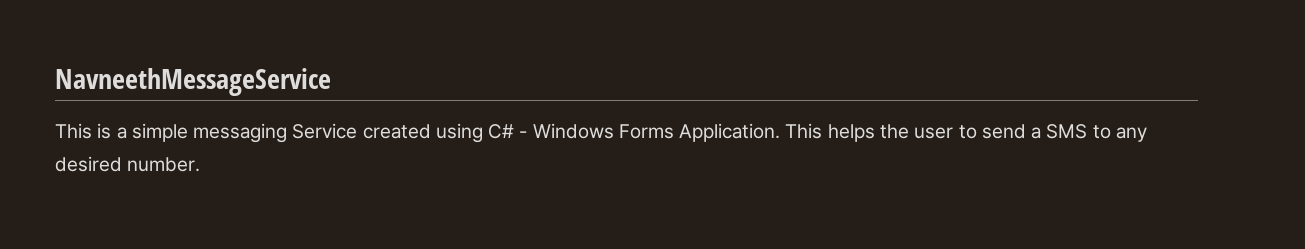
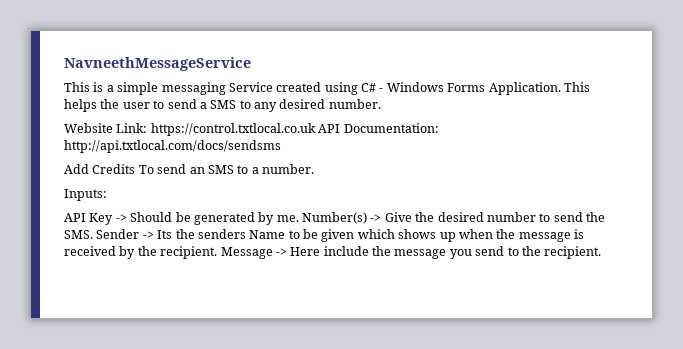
+ Website Link: https://control.txtlocal.co.uk API Documentation: http://api.txtlocal.com/docs/sendsms
+ Add Credits To send an SMS to a number.
+ Inputs:
+ API Key -> Should be generated by me. Number(s) -> Give the desired number to send the SMS. Sender -> Its the senders Name to be given which shows up when the message is received by the recipient. Message -> Here include the message you send to the recipient.

